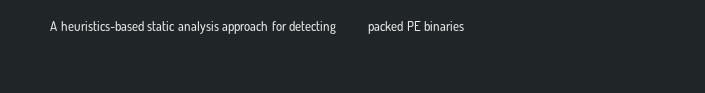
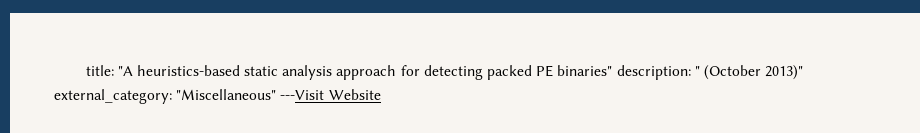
- A heuristics-based static analysis approach for detecting packed PE binaries
+ title: "A heuristics-based static analysis approach for detecting packed PE binaries" description: " (October 2013)" external_category: "Miscellaneous" ---Visit Website

